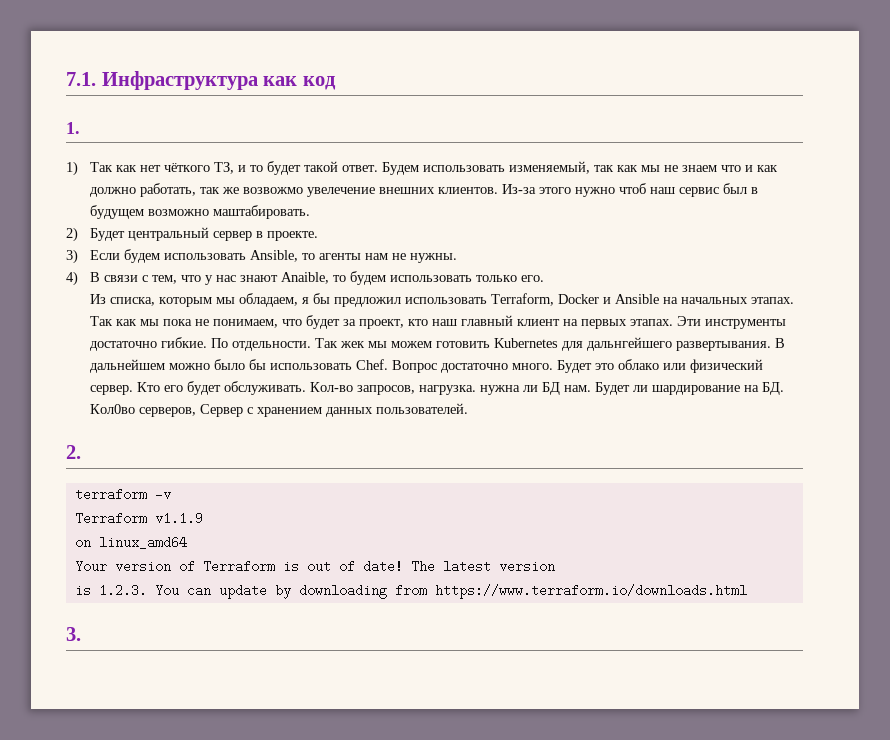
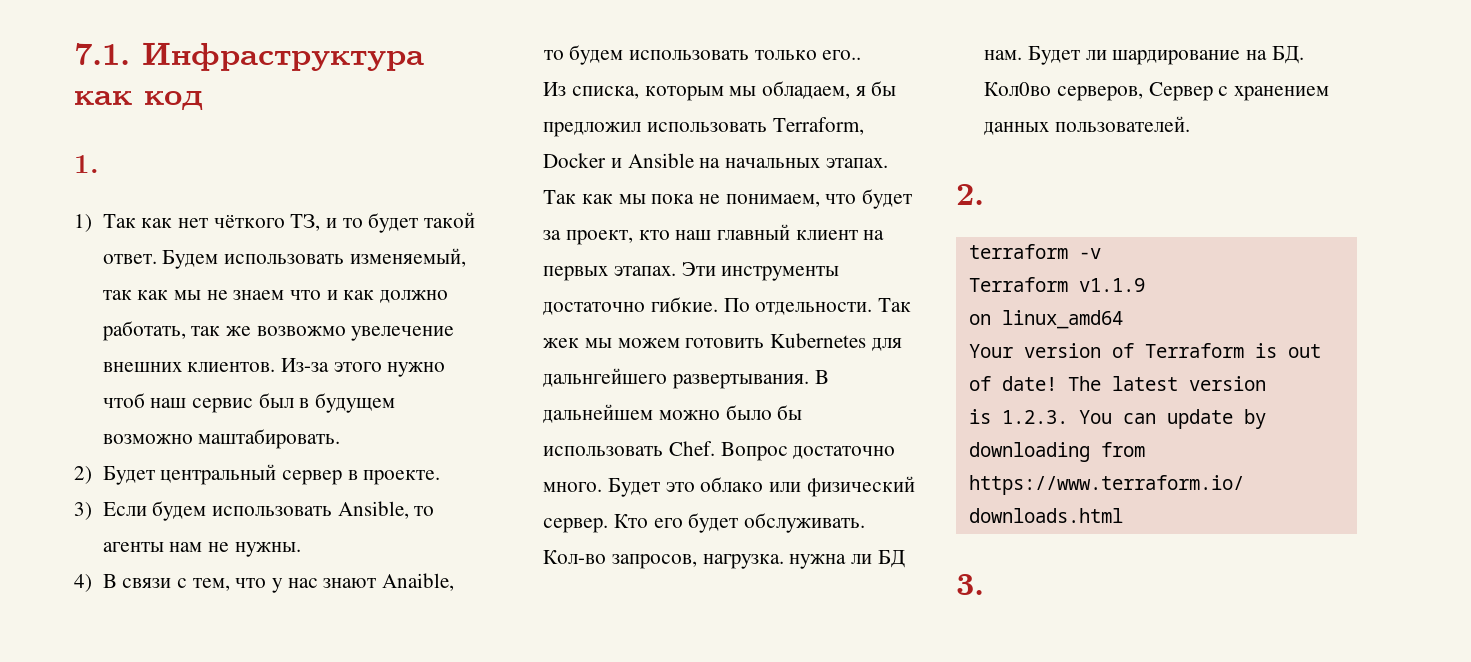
- 4) В связи с тем, что у нас знают Anaible, то будем использовать только его.
+ 4) В связи с тем, что у нас знают Anaible, то будем использовать только его..

